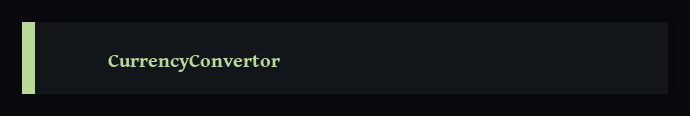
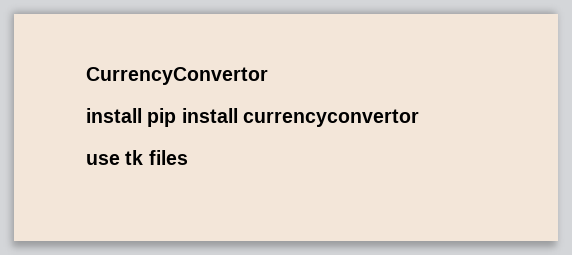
+ install pip install currencyconvertor
+ use tk files

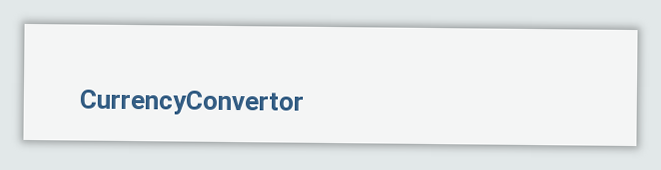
- install pip install currencyconvertor
- use tk files

